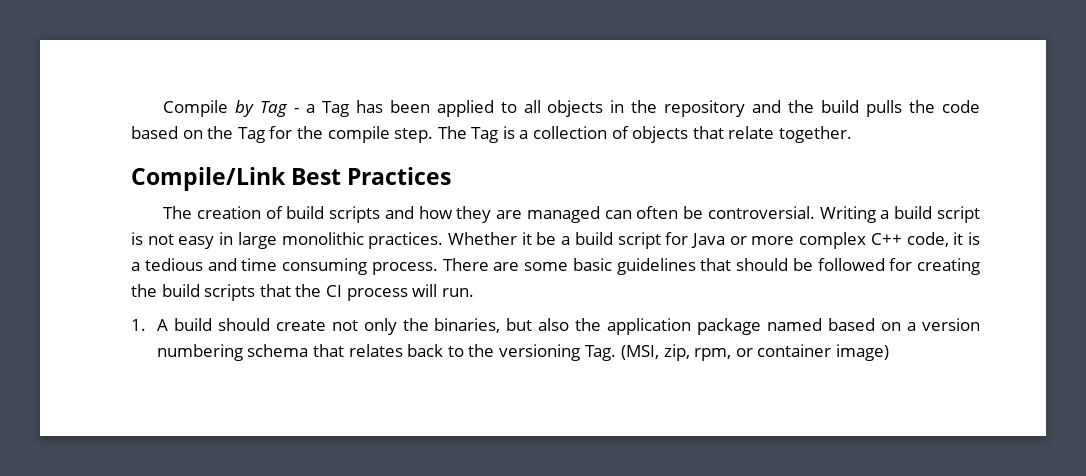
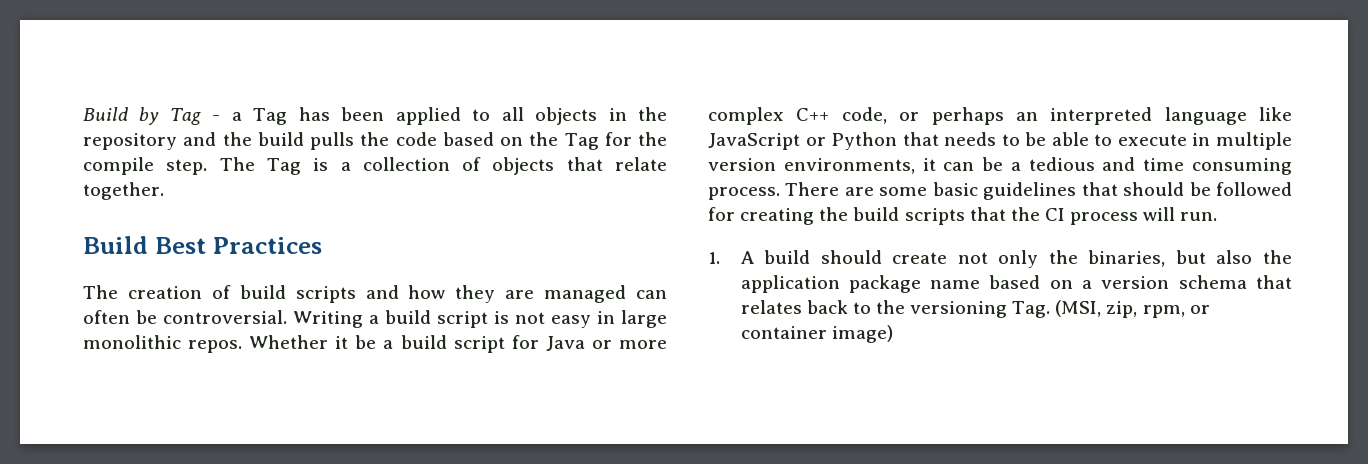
- Compile by Tag - a Tag has been applied to all objects in the repository and the build pulls the code based on the Tag for the compile step.
+ Build by Tag - a Tag has been applied to all objects in the repository and the build pulls the code based on the Tag for the compile step.
- Compile/Link Best Practices
+ Build Best Practices
- Writing a build script is not easy in large monolithic practices.
+ Writing a build script is not easy in large monolithic repos.
- Whether it be a build script for Java or more complex C++ code, it is a tedious and time consuming process.
+ Whether it be a build script for Java or more complex C++ code, or perhaps an interpreted language like JavaScript or Python that needs to be able to execute in multiple version environments, it can be a tedious and time consuming process.
- 1. A build should create not only the binaries, but also the application package named based on a version numbering schema that relates back to the versioning Tag. (MSI, zip, rpm, or container image)
+ 1. A build should create not only the binaries, but also the application package name based on a version schema that relates back to the versioning Tag. (MSI, zip, rpm, or container image)

